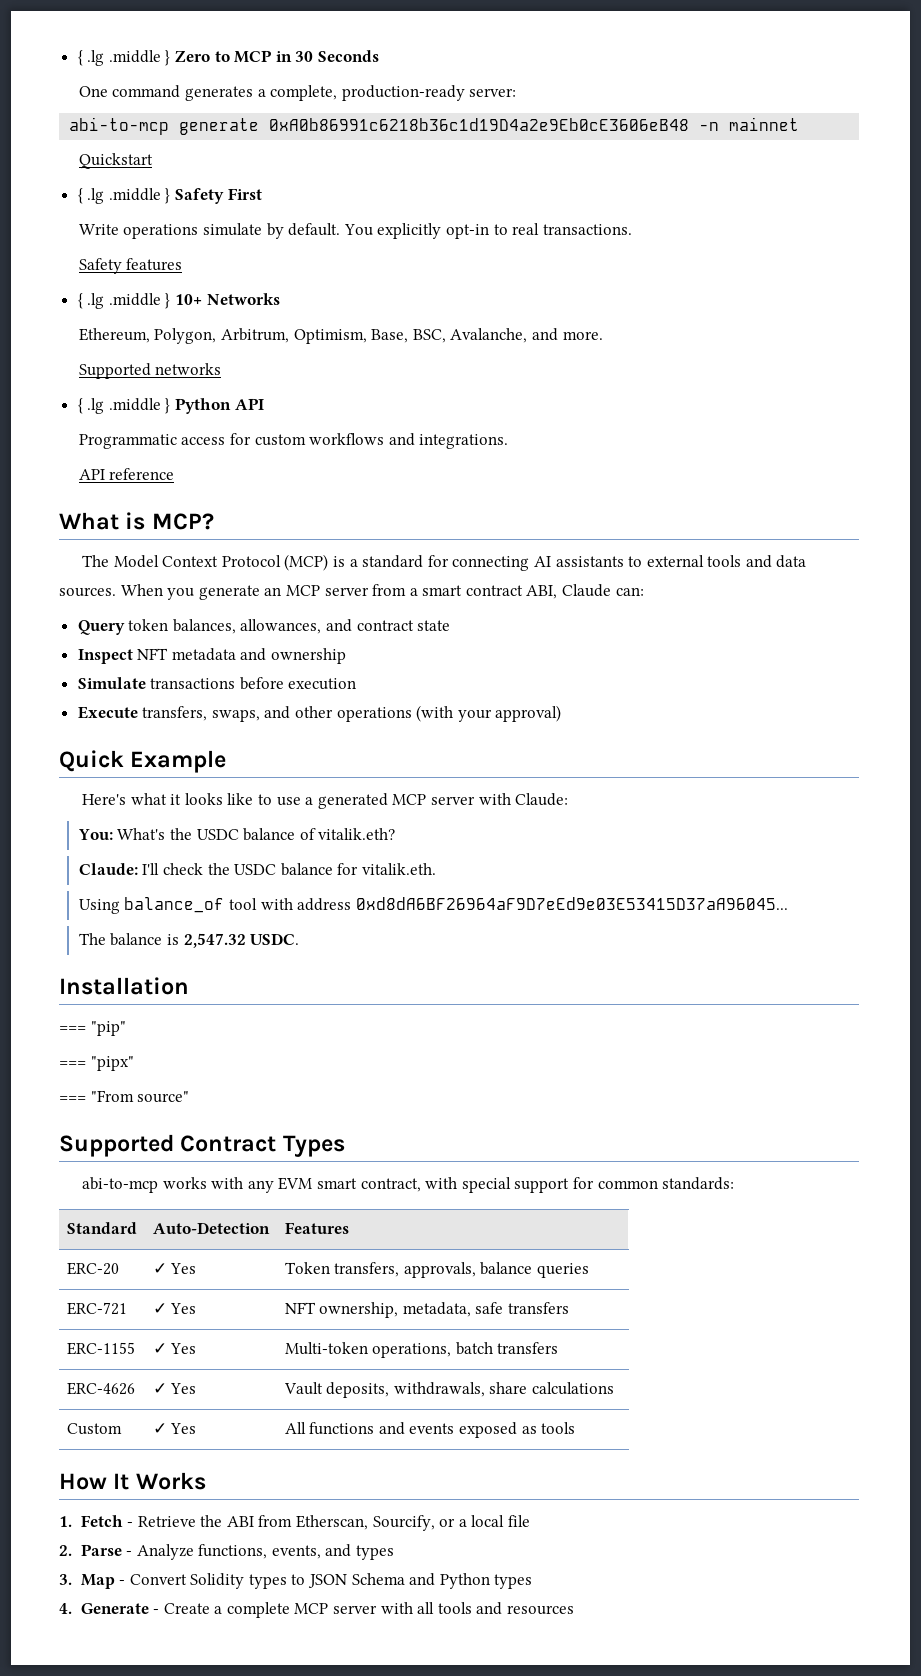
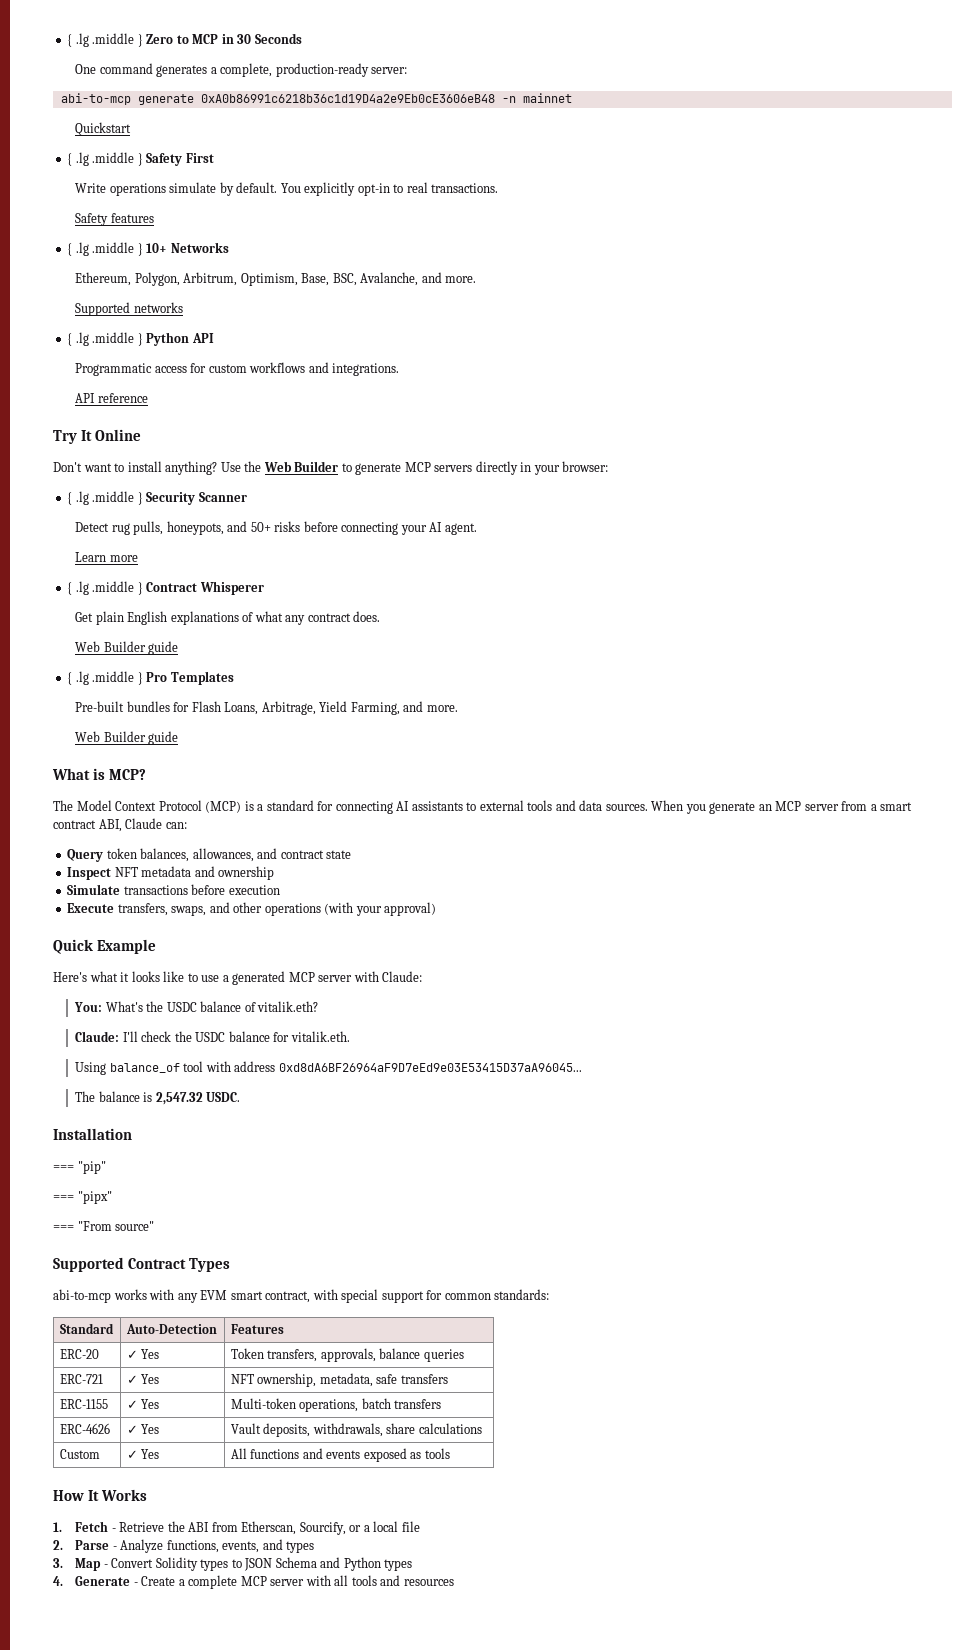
+ Try It Online
+ Don't want to install anything? Use the Web Builder to generate MCP servers directly in your browser:
+ { .lg .middle } Security Scanner
+ Detect rug pulls, honeypots, and 50+ risks before connecting your AI agent.
+ Learn more
+ { .lg .middle } Contract Whisperer
+ Get plain English explanations of what any contract does.
+ Web Builder guide
+ { .lg .middle } Pro Templates
+ Pre-built bundles for Flash Loans, Arbitrage, Yield Farming, and more.
+ Web Builder guide

